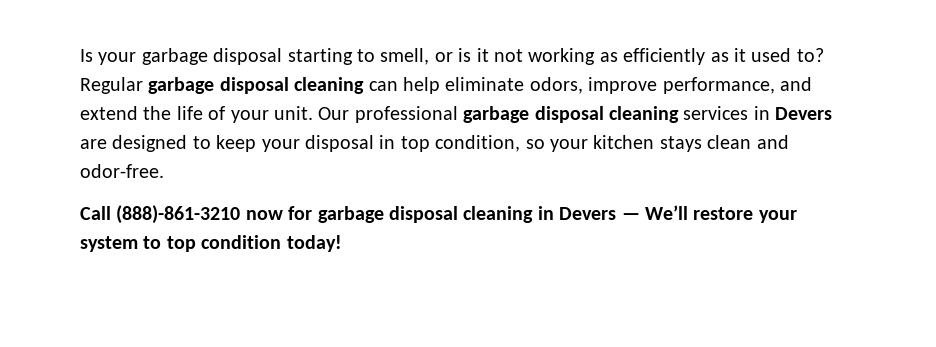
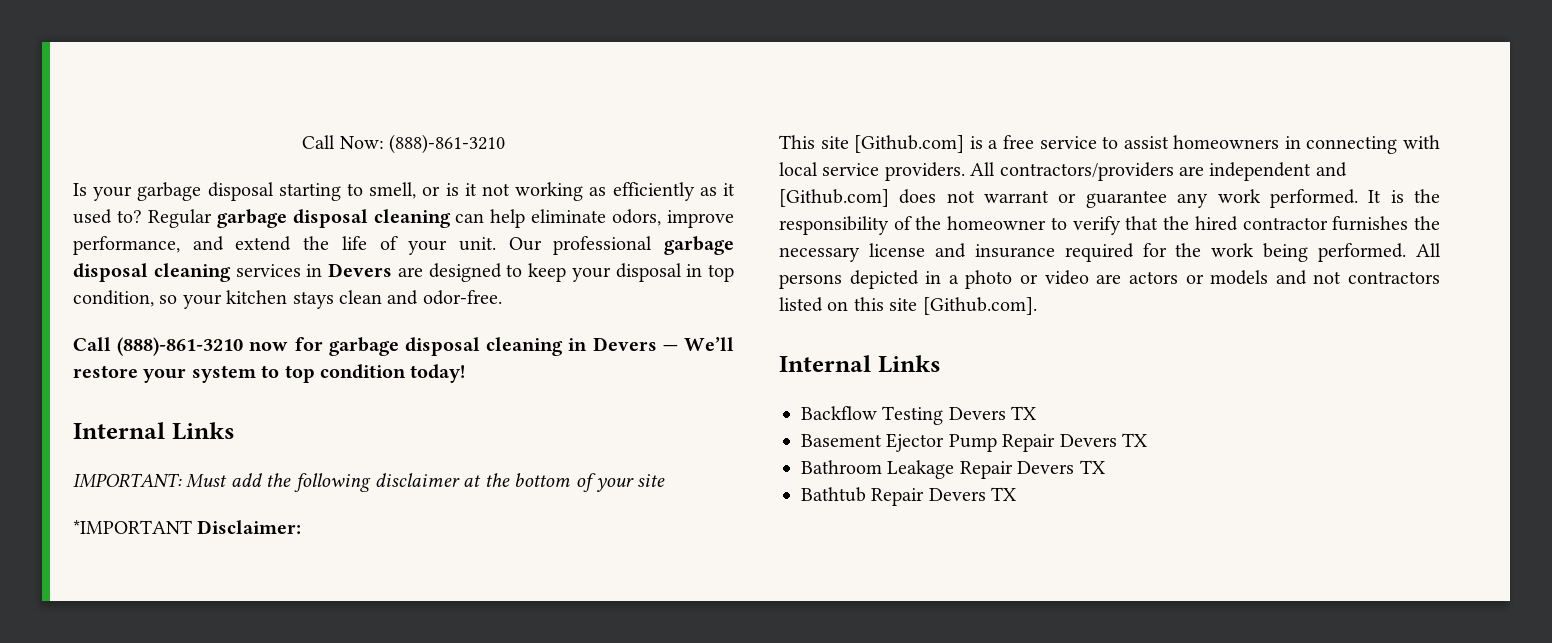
+ Call Now: (888)-861-3210
  Call (888)-861-3210 now for garbage disposal cleaning in Devers — We’ll restore your system to top condition today!
+ Internal Links
+ IMPORTANT: Must add the following disclaimer at the bottom of your site
+ *IMPORTANT Disclaimer:
+ This site [Github.com] is a free service to assist homeowners in connecting with local service providers. All contractors/providers are independent and [Github.com] does not warrant or guarantee any work performed. It is the responsibility of the homeowner to verify that the hired contractor furnishes the necessary license and insurance required for the work being performed. All persons depicted in a photo or video are actors or models and not contractors listed on this site [Github.com].
+ Internal Links
+ Backflow Testing Devers TX
+ Basement Ejector Pump Repair Devers TX
+ Bathroom Leakage Repair Devers TX
+ Bathtub Repair Devers TX

